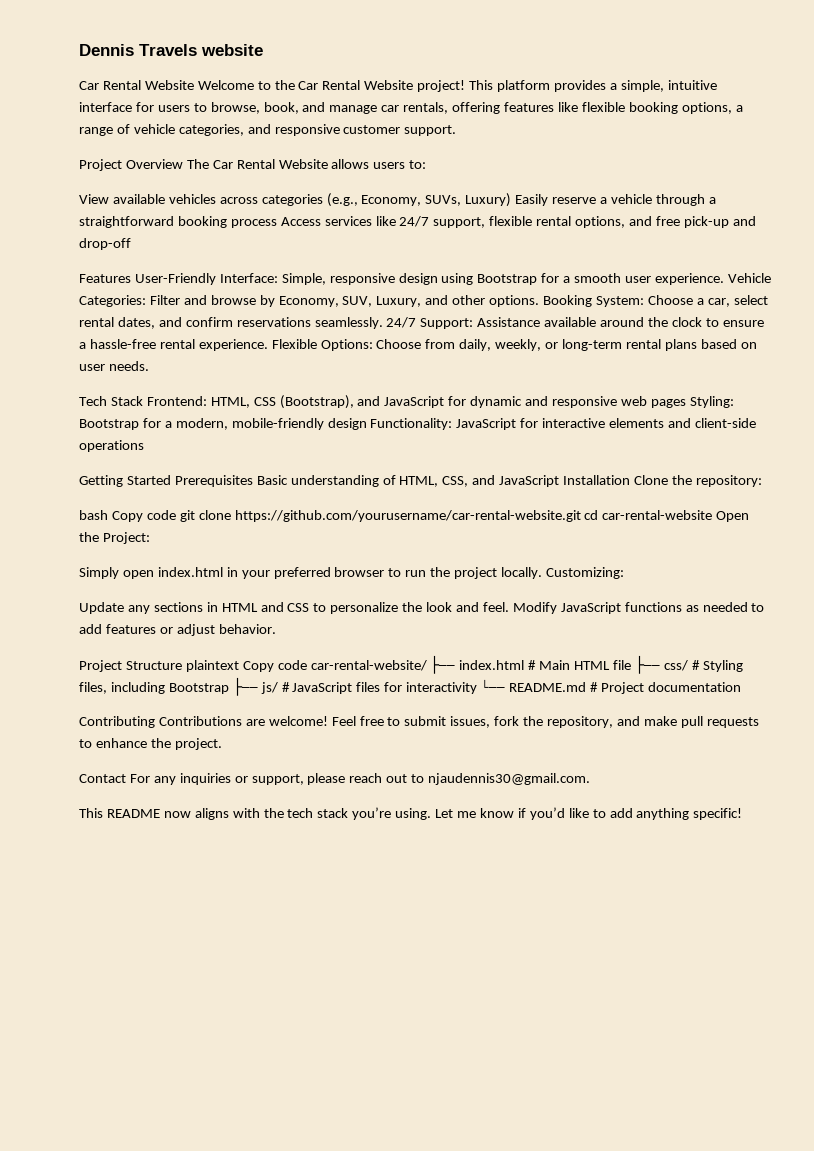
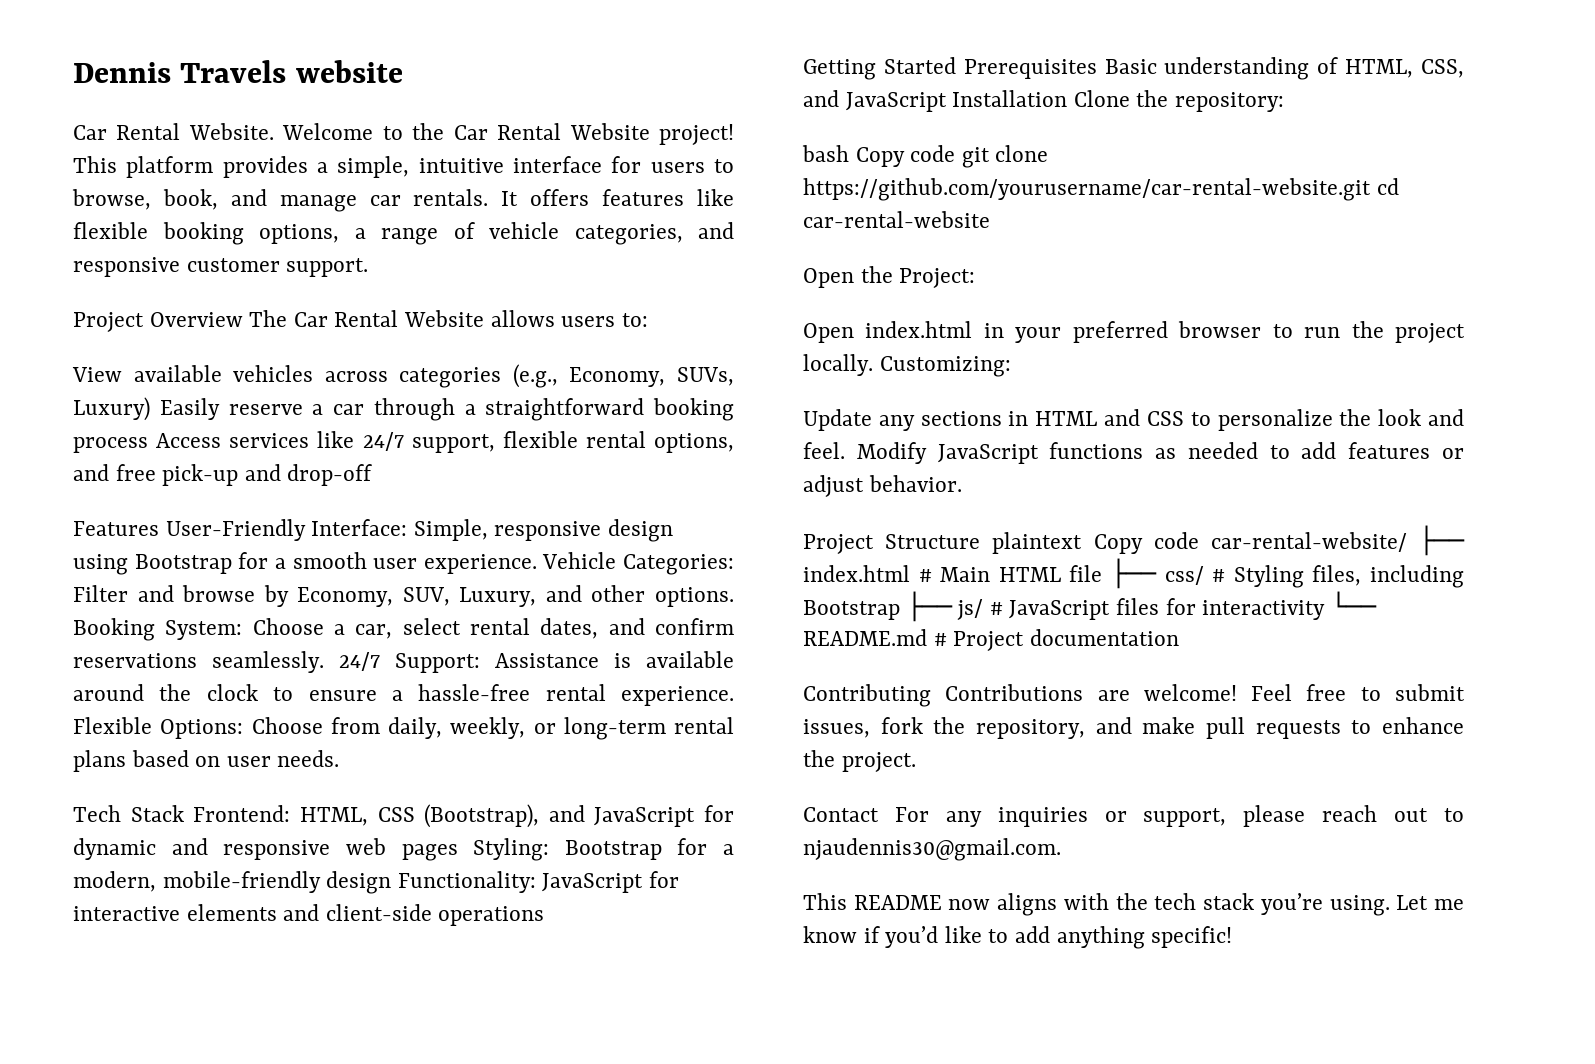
- Car Rental Website Welcome to the Car Rental Website project!
+ Car Rental Website. Welcome to the Car Rental Website project!
- This platform provides a simple, intuitive interface for users to browse, book, and manage car rentals, offering features like flexible booking options, a range of vehicle categories, and responsive customer support.
+ This platform provides a simple, intuitive interface for users to browse, book, and manage car rentals. It offers features like flexible booking options, a range of vehicle categories, and responsive customer support.
- View available vehicles across categories (e.g., Economy, SUVs, Luxury) Easily reserve a vehicle through a straightforward booking process Access services like 24/7 support, flexible rental options, and free pick-up and drop-off
+ View available vehicles across categories (e.g., Economy, SUVs, Luxury) Easily reserve a car through a straightforward booking process Access services like 24/7 support, flexible rental options, and free pick-up and drop-off
- 24/7 Support: Assistance available around the clock to ensure a hassle-free rental experience.
+ 24/7 Support: Assistance is available around the clock to ensure a hassle-free rental experience.
- bash Copy code git clone https://github.com/yourusername/car-rental-website.git cd car-rental-website Open the Project:
+ bash Copy code git clone https://github.com/yourusername/car-rental-website.git cd car-rental-website
+ Open the Project:
- Simply open index.html in your preferred browser to run the project locally.
+ Open index.html in your preferred browser to run the project locally.

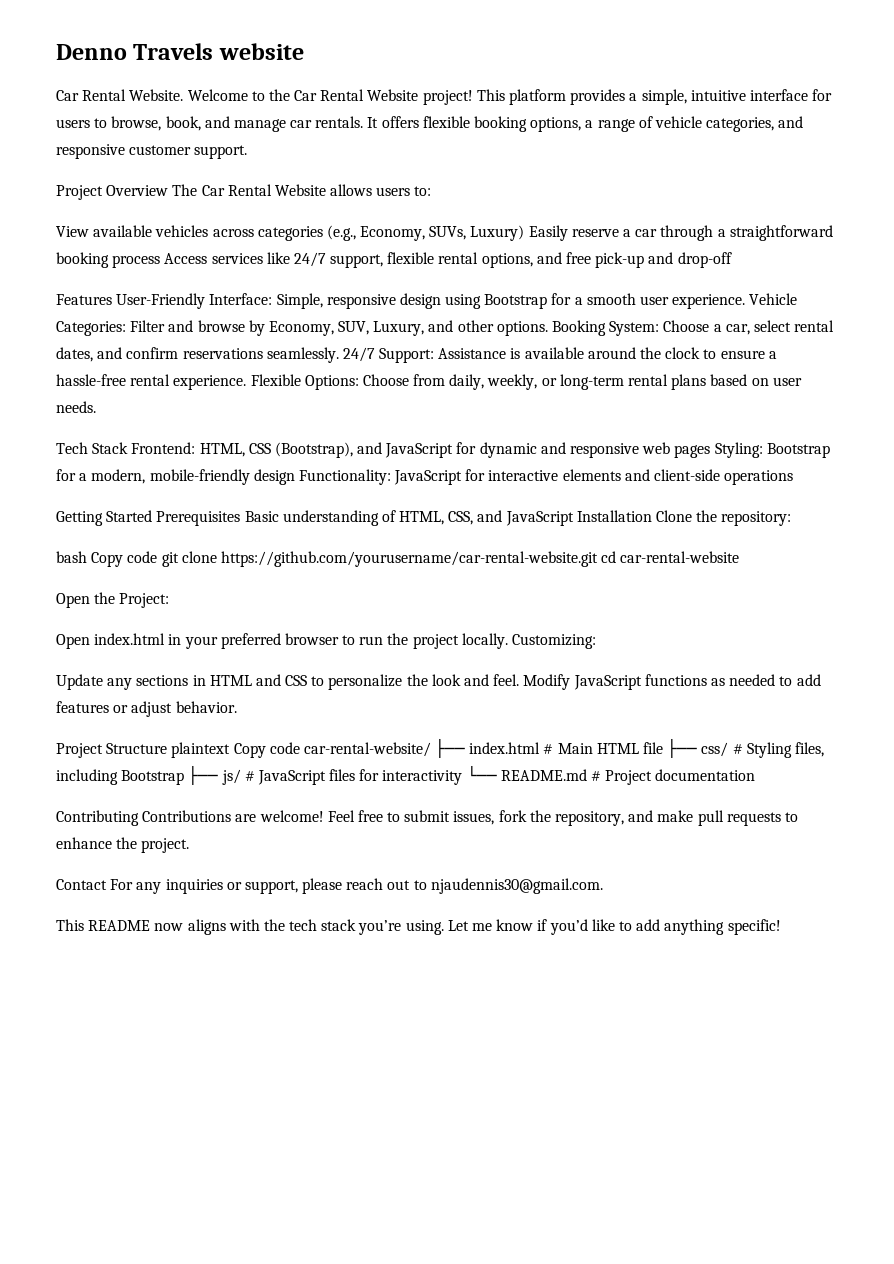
- Dennis Travels website
+ Denno Travels website
- It offers features like flexible booking options, a range of vehicle categories, and responsive customer support.
+ It offers flexible booking options, a range of vehicle categories, and responsive customer support.

